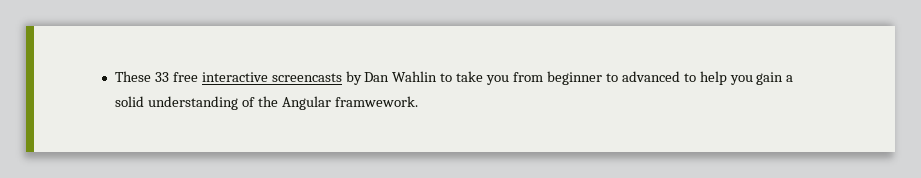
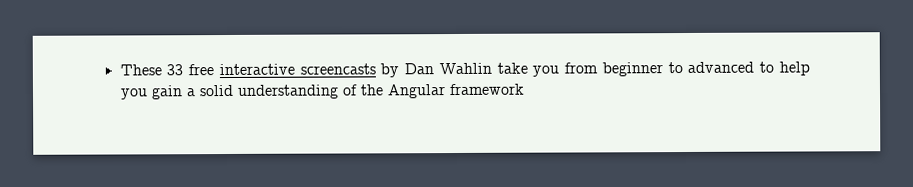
- These 33 free interactive screencasts by Dan Wahlin to take you from beginner to advanced to help you gain a solid understanding of the Angular framwework.
+ These 33 free interactive screencasts by Dan Wahlin take you from beginner to advanced to help you gain a solid understanding of the Angular framework

